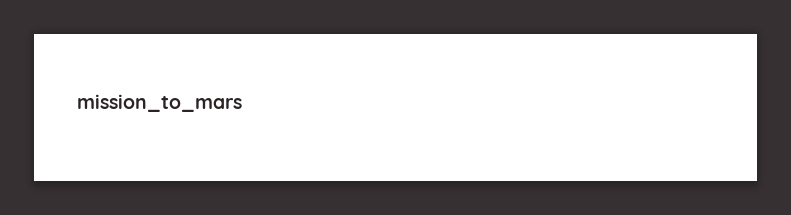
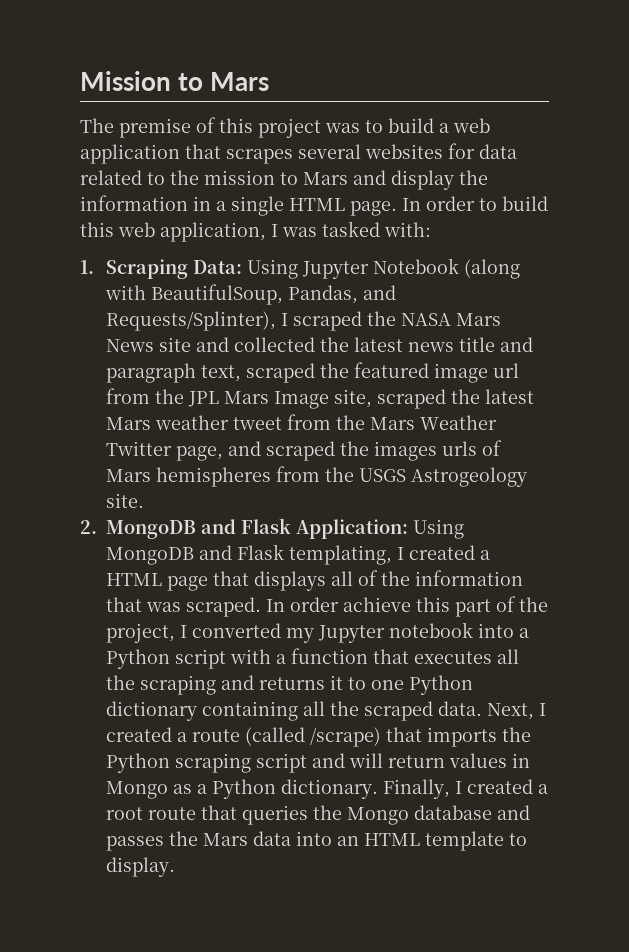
- mission_to_mars
+ Mission to Mars
+ The premise of this project was to build a web application that scrapes several websites for data related to the mission to Mars and display the information in a single HTML page. In order to build this web application, I was tasked with:
+ 1. Scraping Data: Using Jupyter Notebook (along with BeautifulSoup, Pandas, and Requests/Splinter), I scraped the NASA Mars News site and collected the latest news title and paragraph text, scraped the featured image url from the JPL Mars Image site, scraped the latest Mars weather tweet from the Mars Weather Twitter page, and scraped the images urls of Mars hemispheres from the USGS Astrogeology site.
+ 2. MongoDB and Flask Application: Using MongoDB and Flask templating, I created a HTML page that displays all of the information that was scraped. In order achieve this part of the project, I converted my Jupyter notebook into a Python script with a function that executes all the scraping and returns it to one Python dictionary containing all the scraped data. Next, I created a route (called /scrape) that imports the Python scraping script and will return values in Mongo as a Python dictionary. Finally, I created a root route that queries the Mongo database and passes the Mars data into an HTML template to display.

